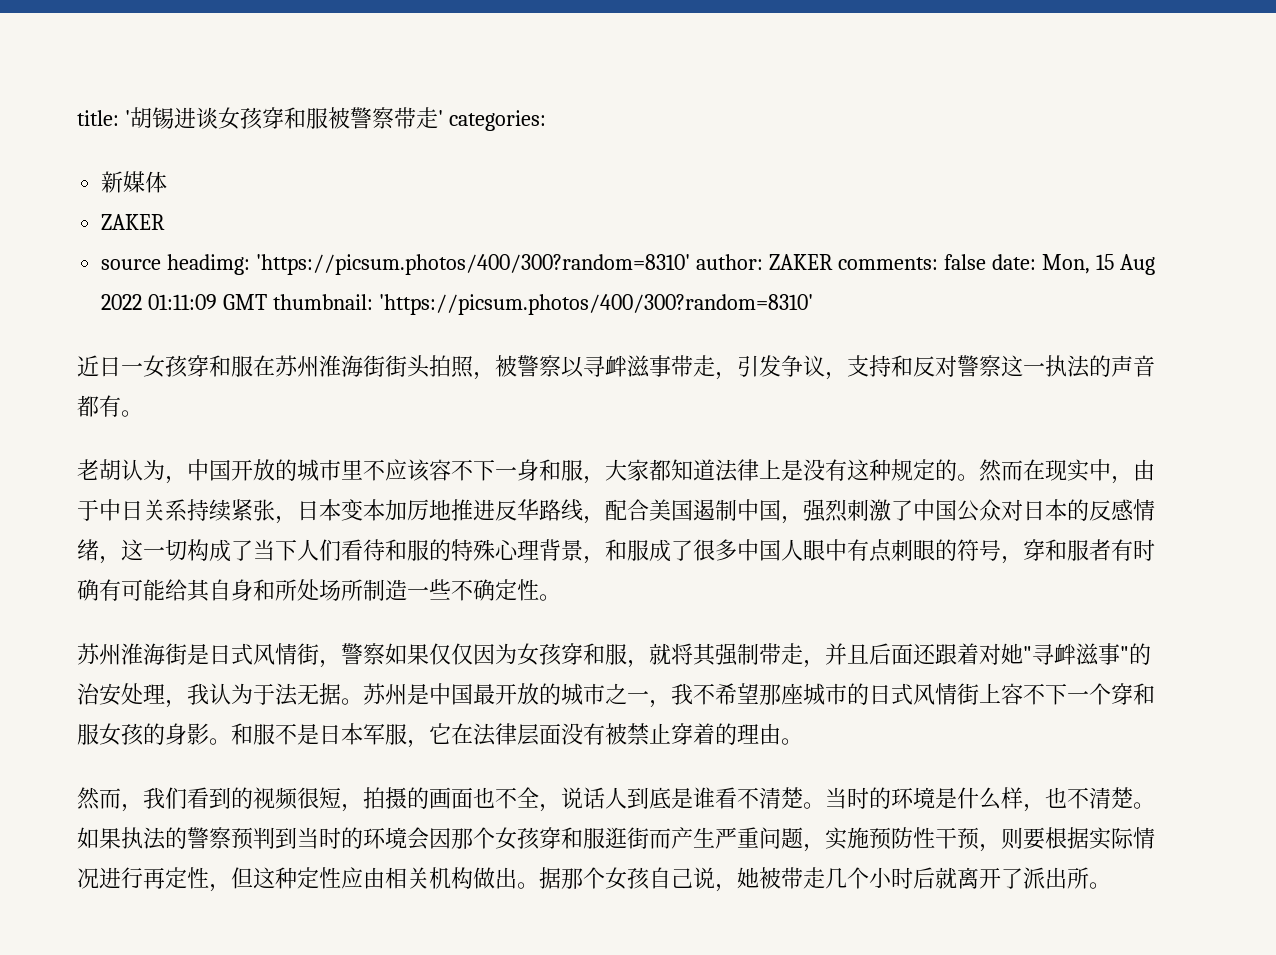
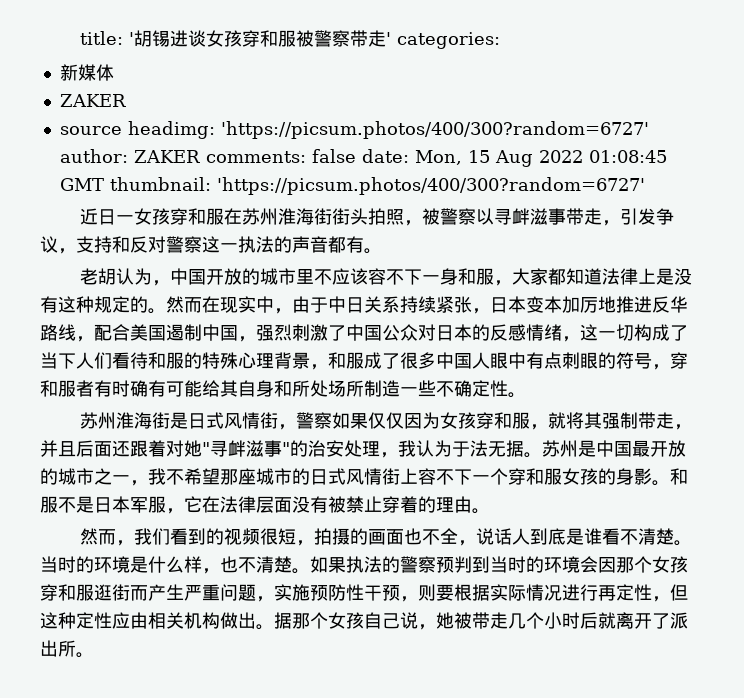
- source headimg: 'https://picsum.photos/400/300?random=8310' author: ZAKER comments: false date: Mon, 15 Aug 2022 01:11:09 GMT thumbnail: 'https://picsum.photos/400/300?random=8310'
+ source headimg: 'https://picsum.photos/400/300?random=6727' author: ZAKER comments: false date: Mon, 15 Aug 2022 01:08:45 GMT thumbnail: 'https://picsum.photos/400/300?random=6727'

